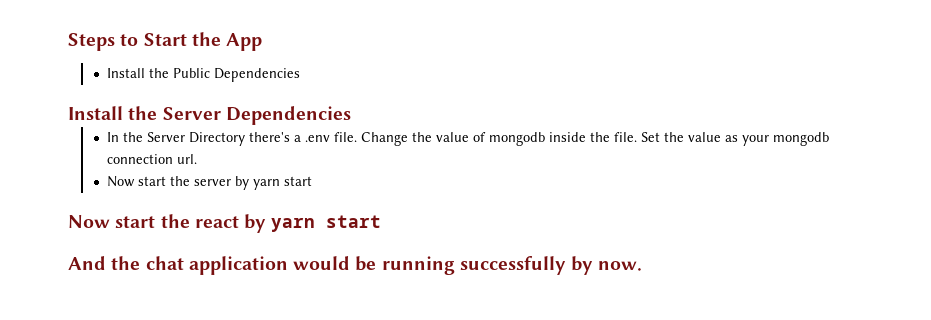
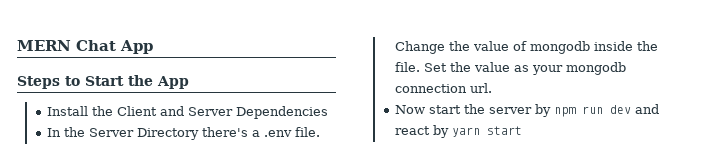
+ MERN Chat App
- Install the Public Dependencies
- Install the Server Dependencies
+ Install the Client and Server Dependencies
- Now start the server by yarn start
- Now start the react by yarn start
+ Now start the server by npm run dev and react by yarn start
- And the chat application would be running successfully by now.

